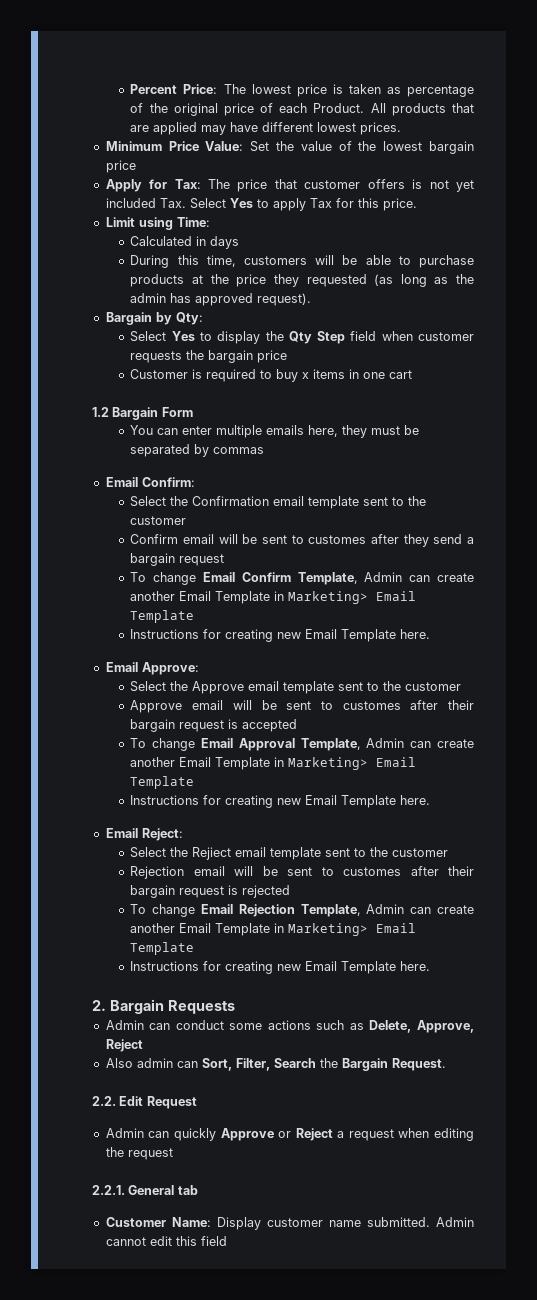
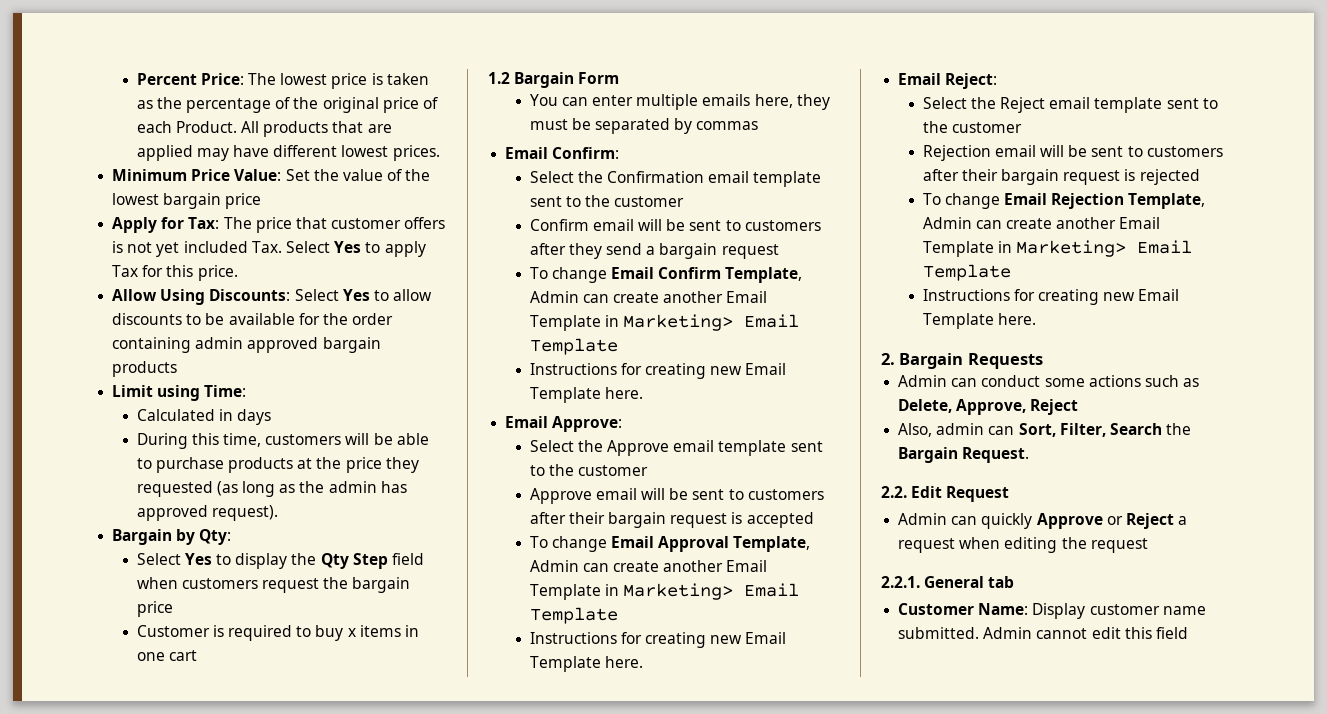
- Percent Price: The lowest price is taken as percentage of the original price of each Product.
+ Percent Price: The lowest price is taken as the percentage of the original price of each Product.
+ Allow Using Discounts: Select Yes to allow discounts to be available for the order containing admin approved bargain products
- Select Yes to display the Qty Step field when customer requests the bargain price
+ Select Yes to display the Qty Step field when customers request the bargain price
- Confirm email will be sent to customes after they send a bargain request
+ Confirm email will be sent to customers after they send a bargain request
- Approve email will be sent to customes after their bargain request is accepted
+ Approve email will be sent to customers after their bargain request is accepted
- Select the Rejiect email template sent to the customer
+ Select the Reject email template sent to the customer
- Rejection email will be sent to customes after their bargain request is rejected
+ Rejection email will be sent to customers after their bargain request is rejected
- Also admin can Sort, Filter, Search the Bargain Request.
+ Also, admin can Sort, Filter, Search the Bargain Request.

